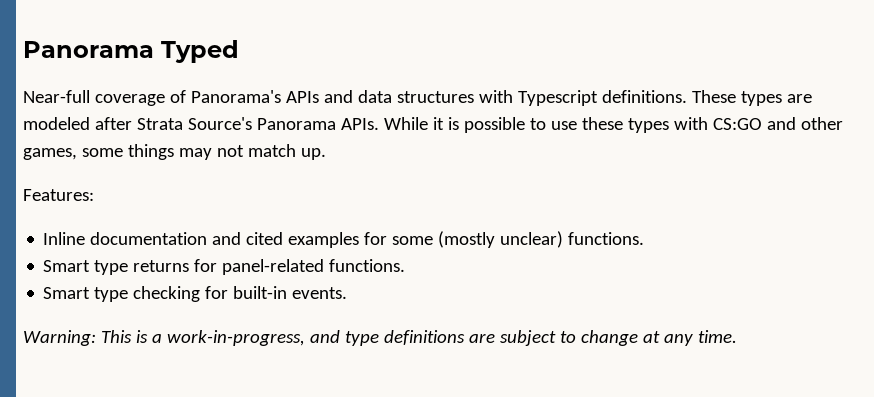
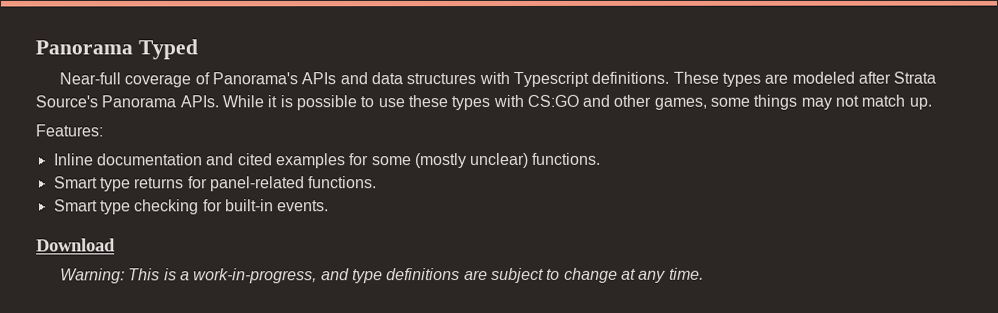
+ Download

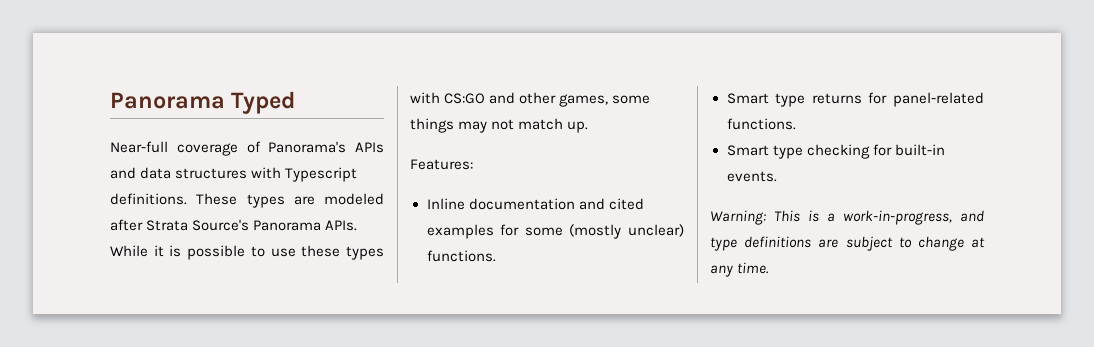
- Download

